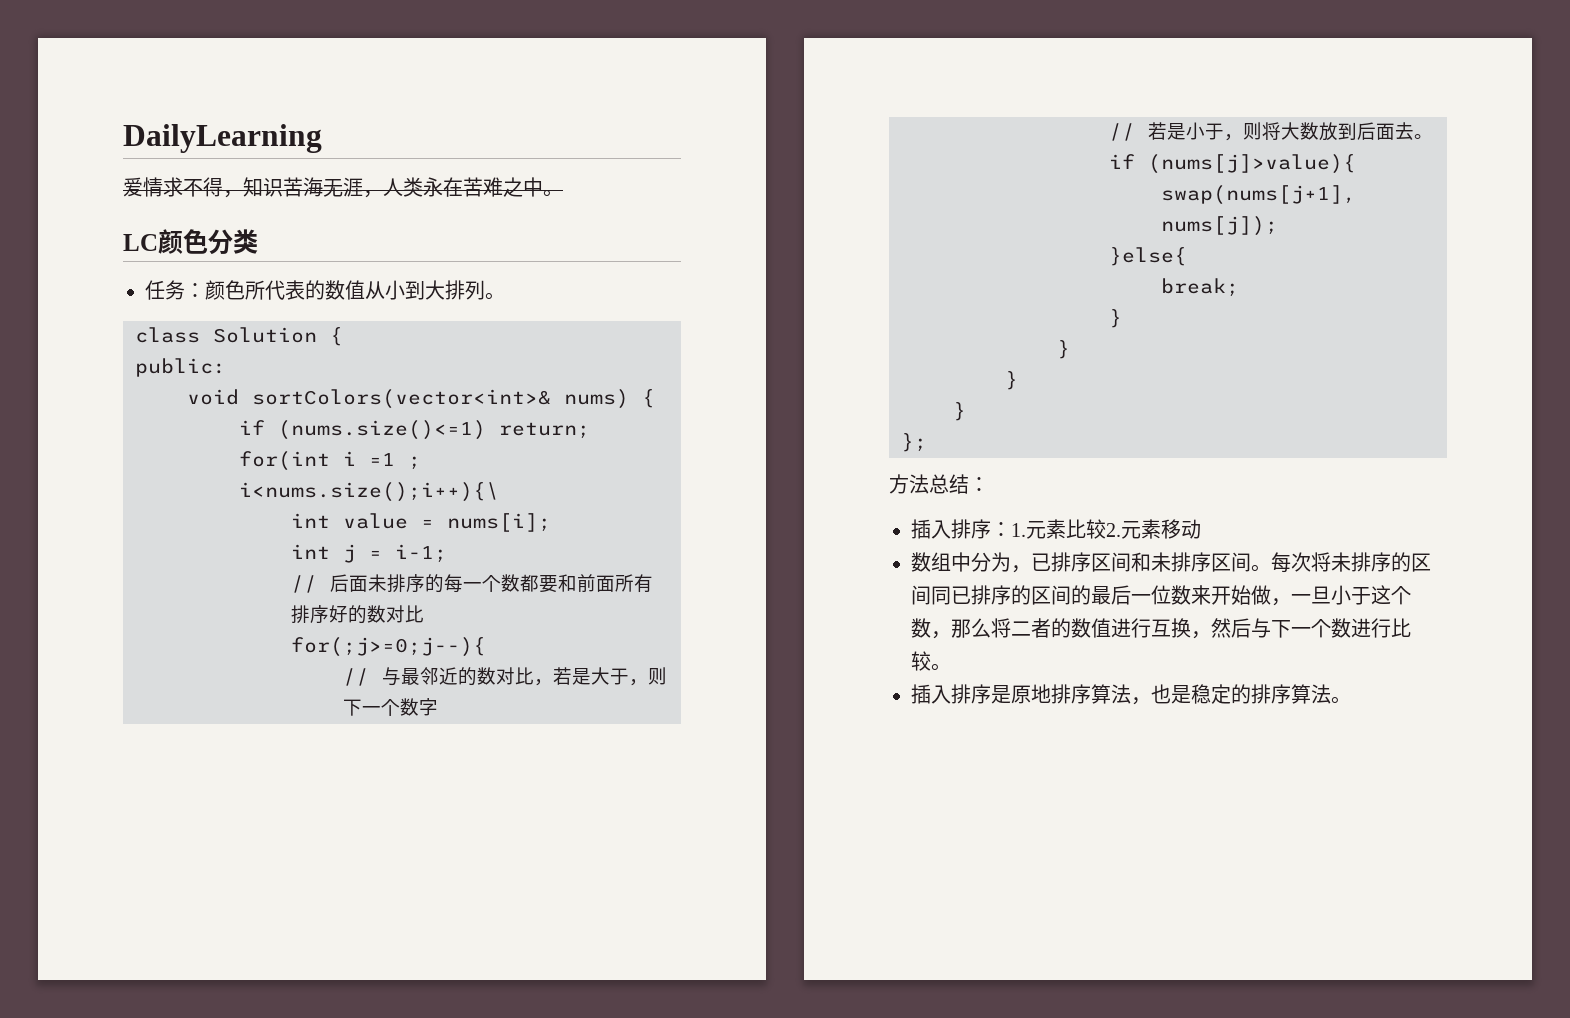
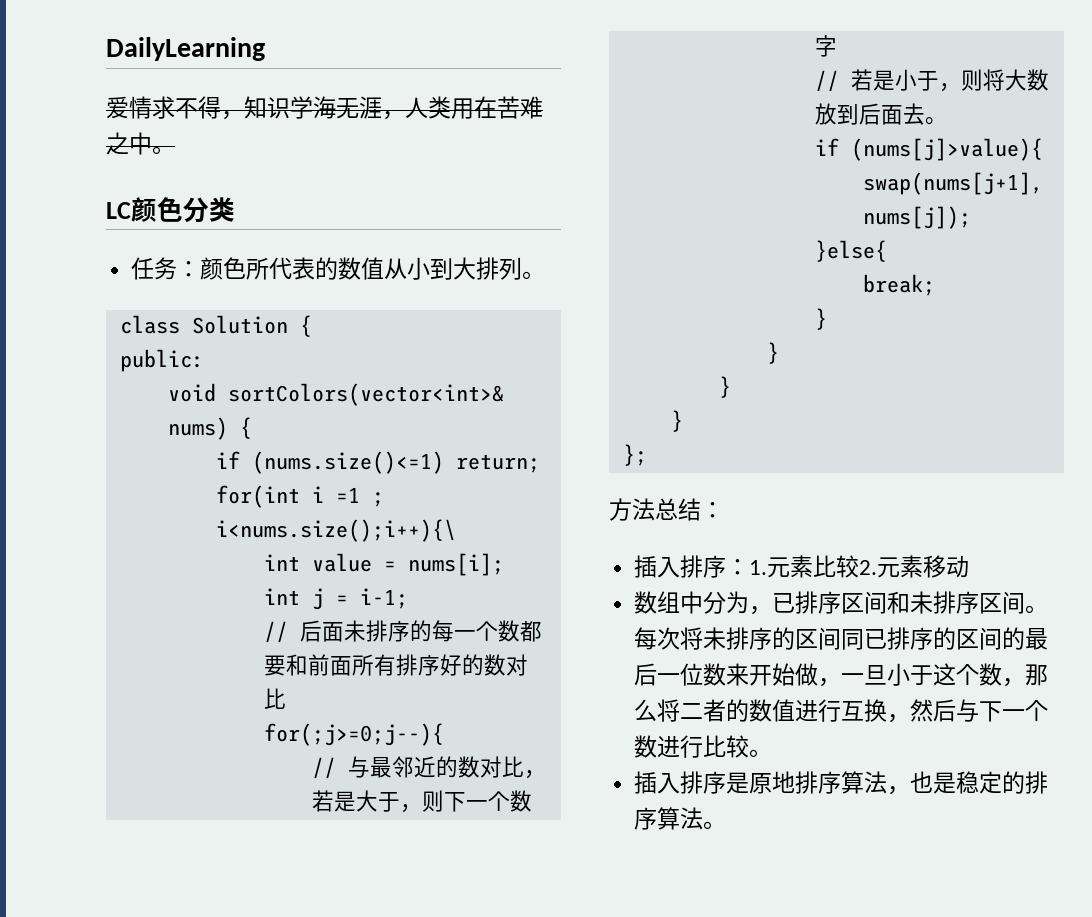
- 爱情求不得，知识苦海无涯，人类永在苦难之中。
+ 爱情求不得，知识学海无涯，人类用在苦难之中。

